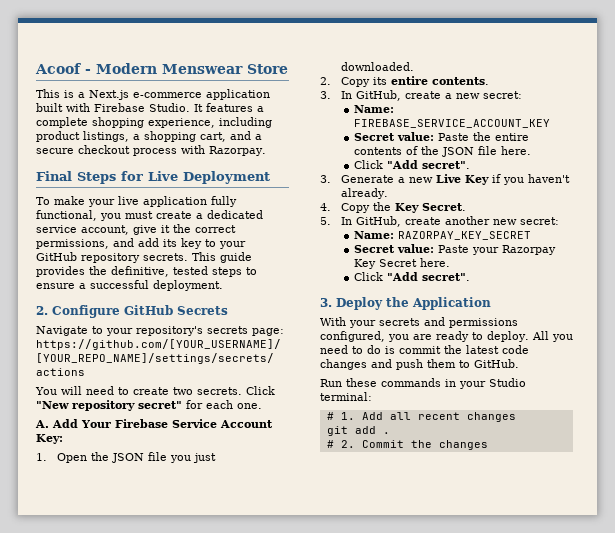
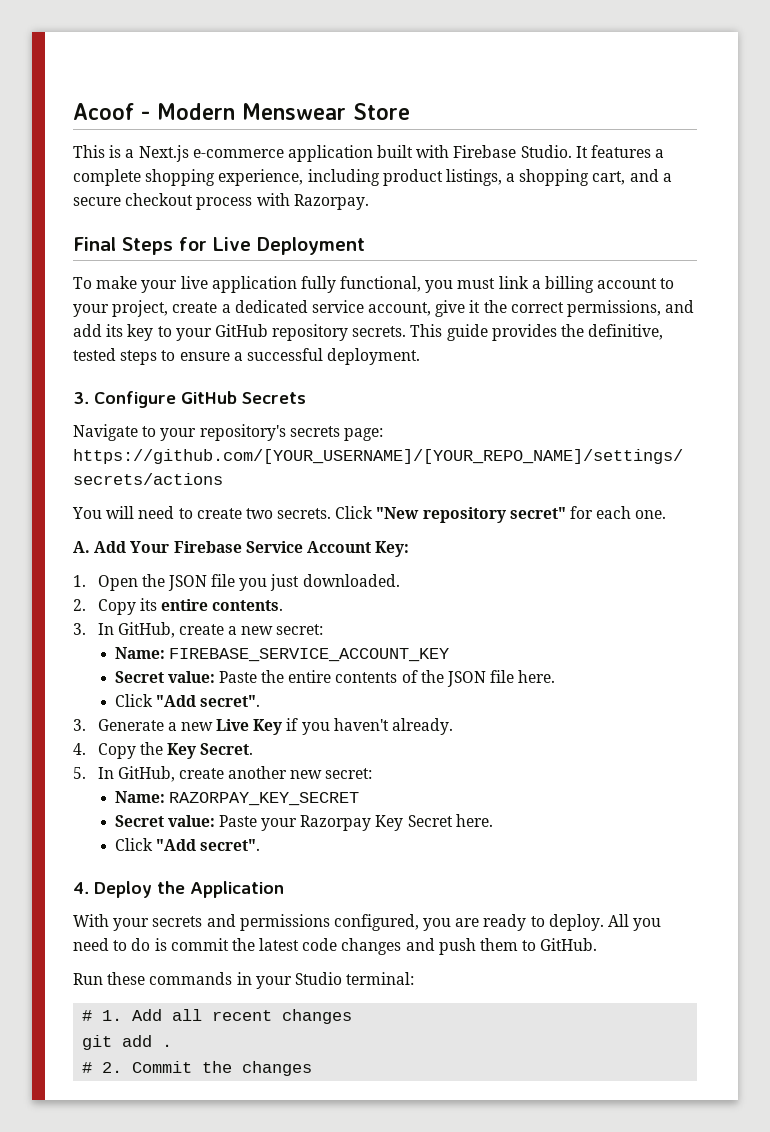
- To make your live application fully functional, you must create a dedicated service account, give it the correct permissions, and add its key to your GitHub repository secrets.
+ To make your live application fully functional, you must link a billing account to your project, create a dedicated service account, give it the correct permissions, and add its key to your GitHub repository secrets.
- 2. Configure GitHub Secrets
+ 3. Configure GitHub Secrets
- 3. Deploy the Application
+ 4. Deploy the Application

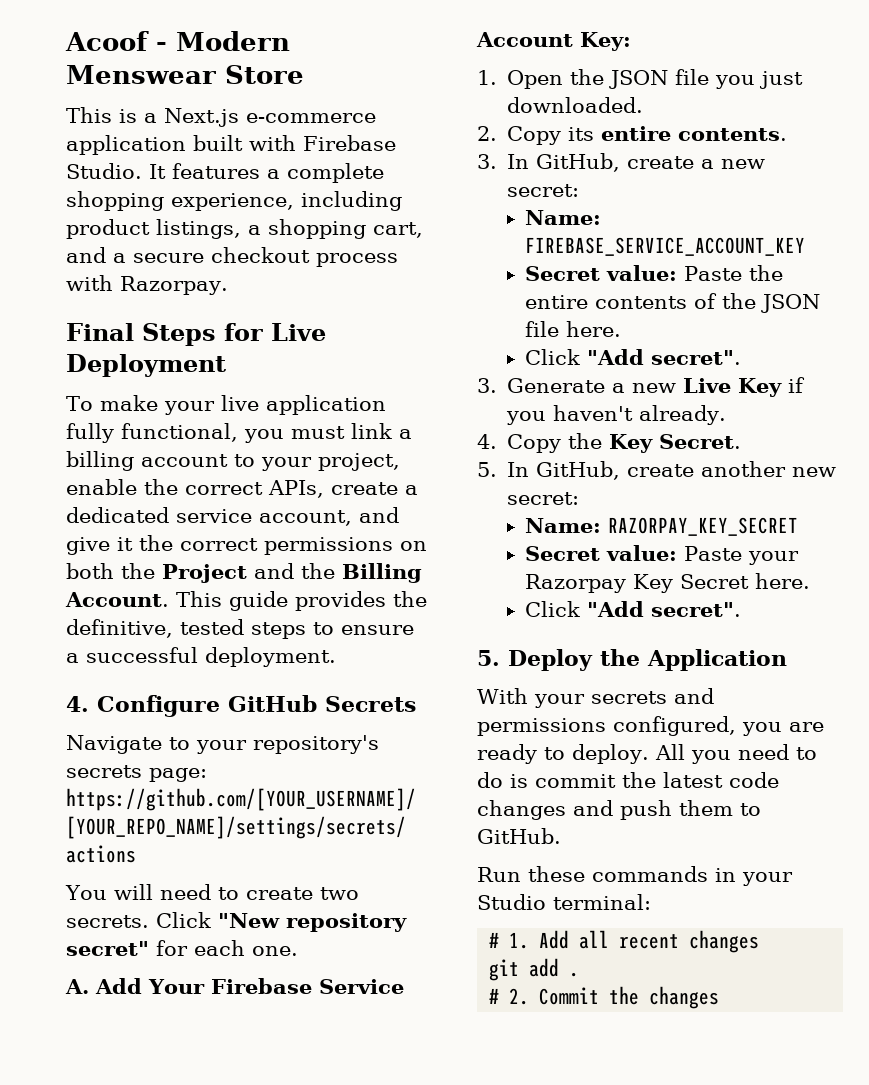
- To make your live application fully functional, you must link a billing account to your project, create a dedicated service account, give it the correct permissions, and add its key to your GitHub repository secrets.
+ To make your live application fully functional, you must link a billing account to your project, enable the correct APIs, create a dedicated service account, and give it the correct permissions on both the Project and the Billing Account.
- 3. Configure GitHub Secrets
+ 4. Configure GitHub Secrets
- 4. Deploy the Application
+ 5. Deploy the Application

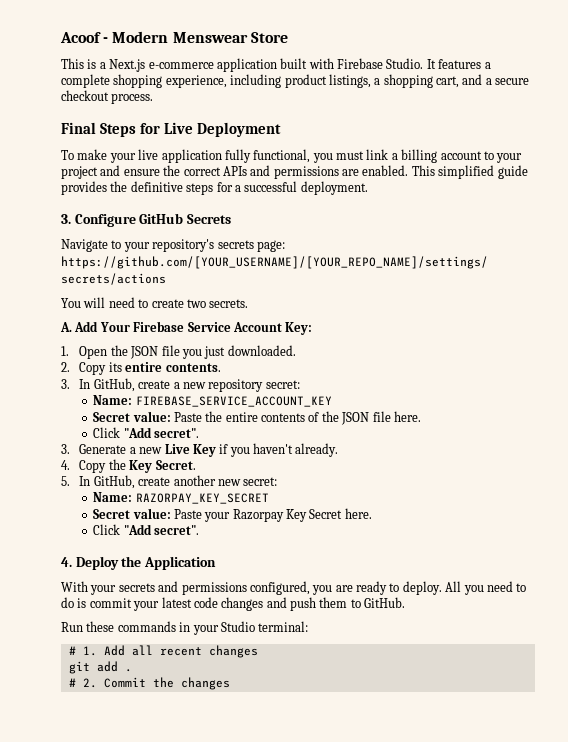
- It features a complete shopping experience, including product listings, a shopping cart, and a secure checkout process with Razorpay.
+ It features a complete shopping experience, including product listings, a shopping cart, and a secure checkout process.
- To make your live application fully functional, you must link a billing account to your project, enable the correct APIs, create a dedicated service account, and give it the correct permissions on both the Project and the Billing Account. This guide provides the definitive, tested steps to ensure a successful deployment.
+ To make your live application fully functional, you must link a billing account to your project and ensure the correct APIs and permissions are enabled. This simplified guide provides the definitive steps for a successful deployment.
- 4. Configure GitHub Secrets
+ 3. Configure GitHub Secrets
- Click "New repository secret" for each one.
- 3. In GitHub, create a new secret:
+ 3. In GitHub, create a new repository secret:
- 5. Deploy the Application
+ 4. Deploy the Application
- All you need to do is commit the latest code changes and push them to GitHub.
+ All you need to do is commit your latest code changes and push them to GitHub.

